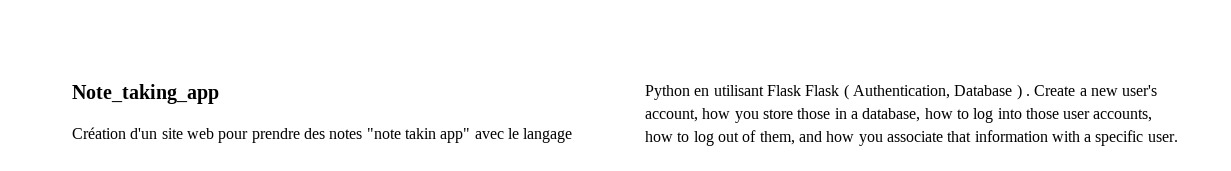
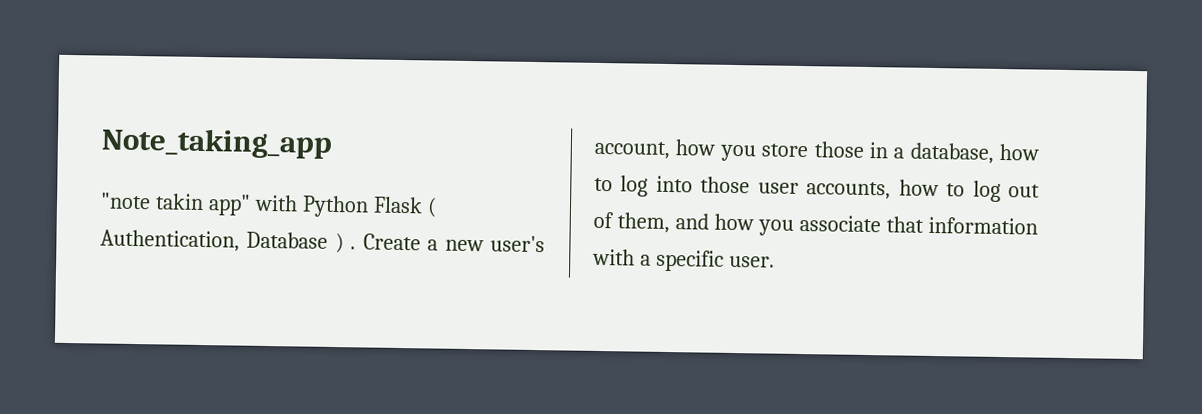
- Création d'un site web pour prendre des notes "note takin app" avec le langage Python en utilisant Flask Flask ( Authentication, Database ) .
+ "note takin app" with Python Flask ( Authentication, Database ) .

